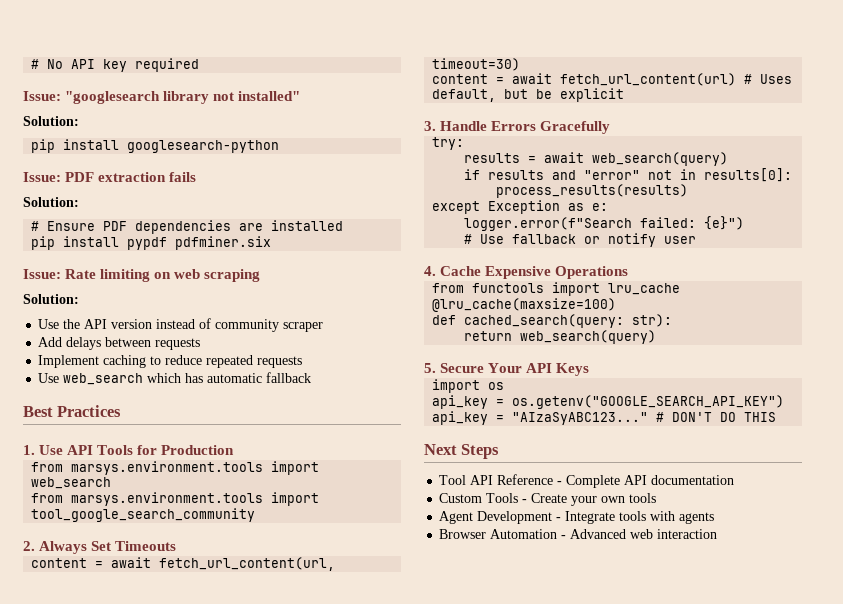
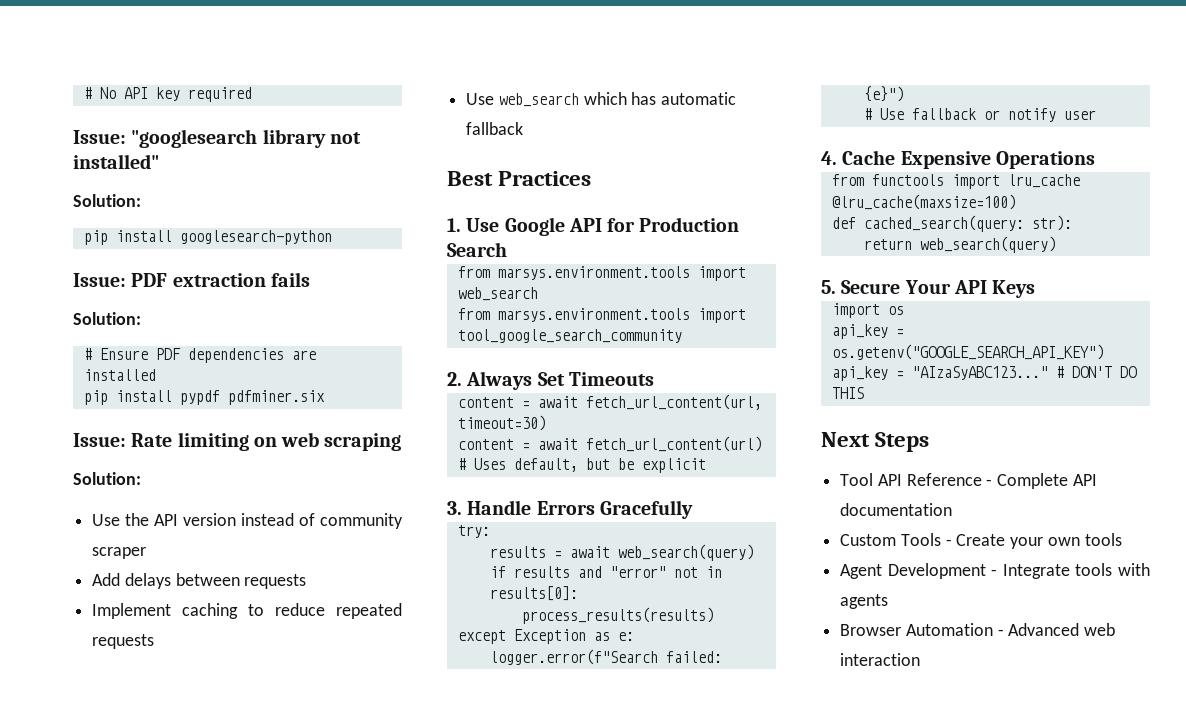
- 1. Use API Tools for Production
+ 1. Use Google API for Production Search

